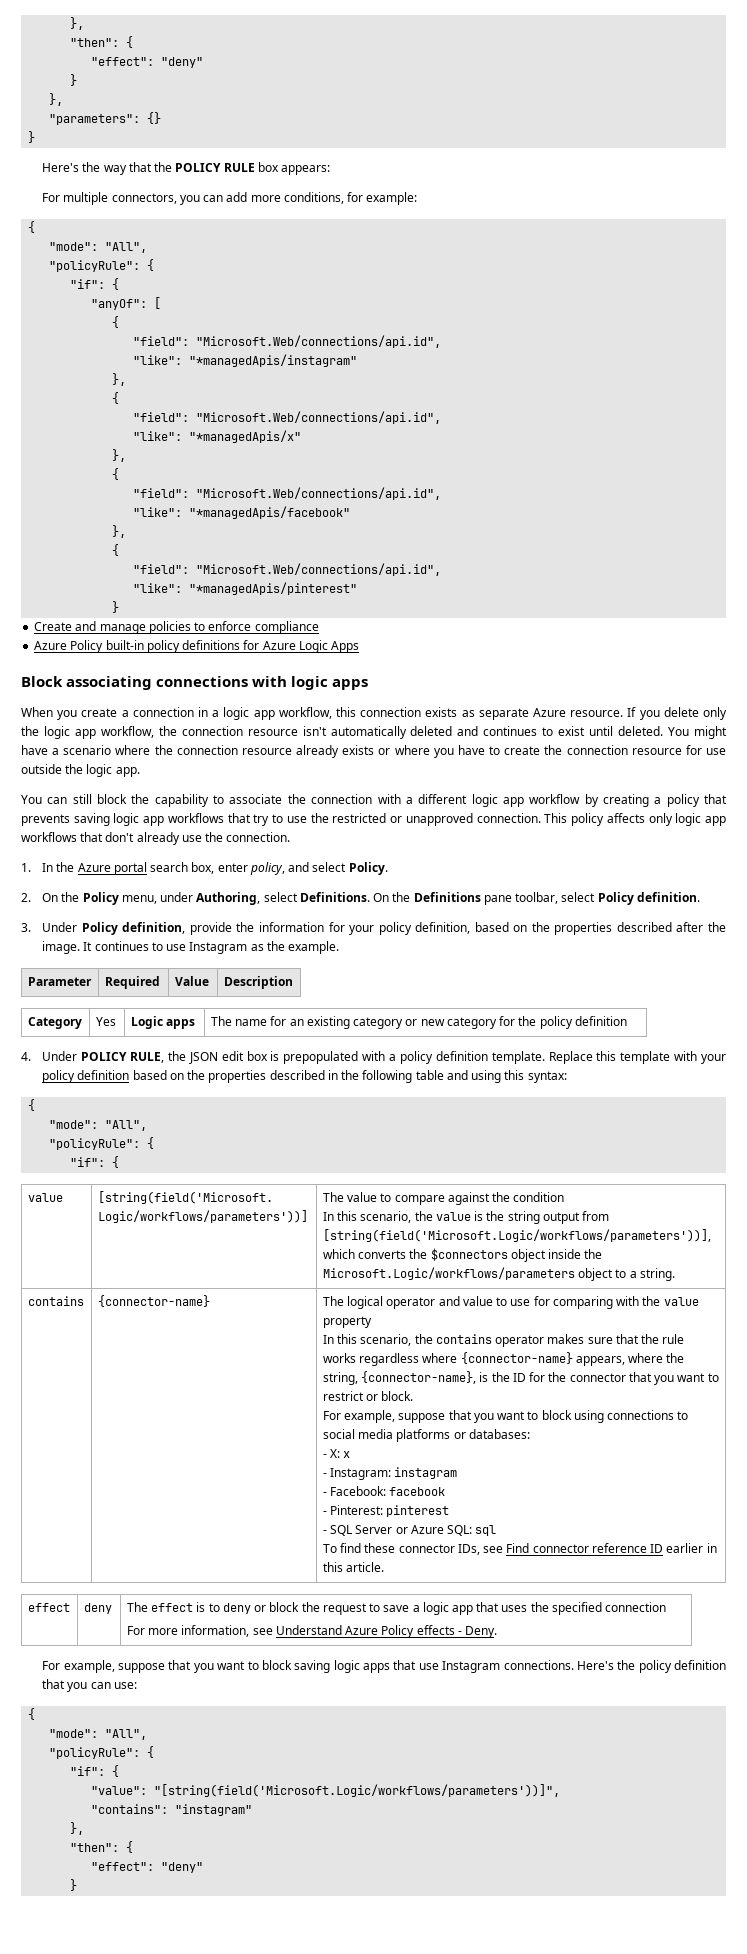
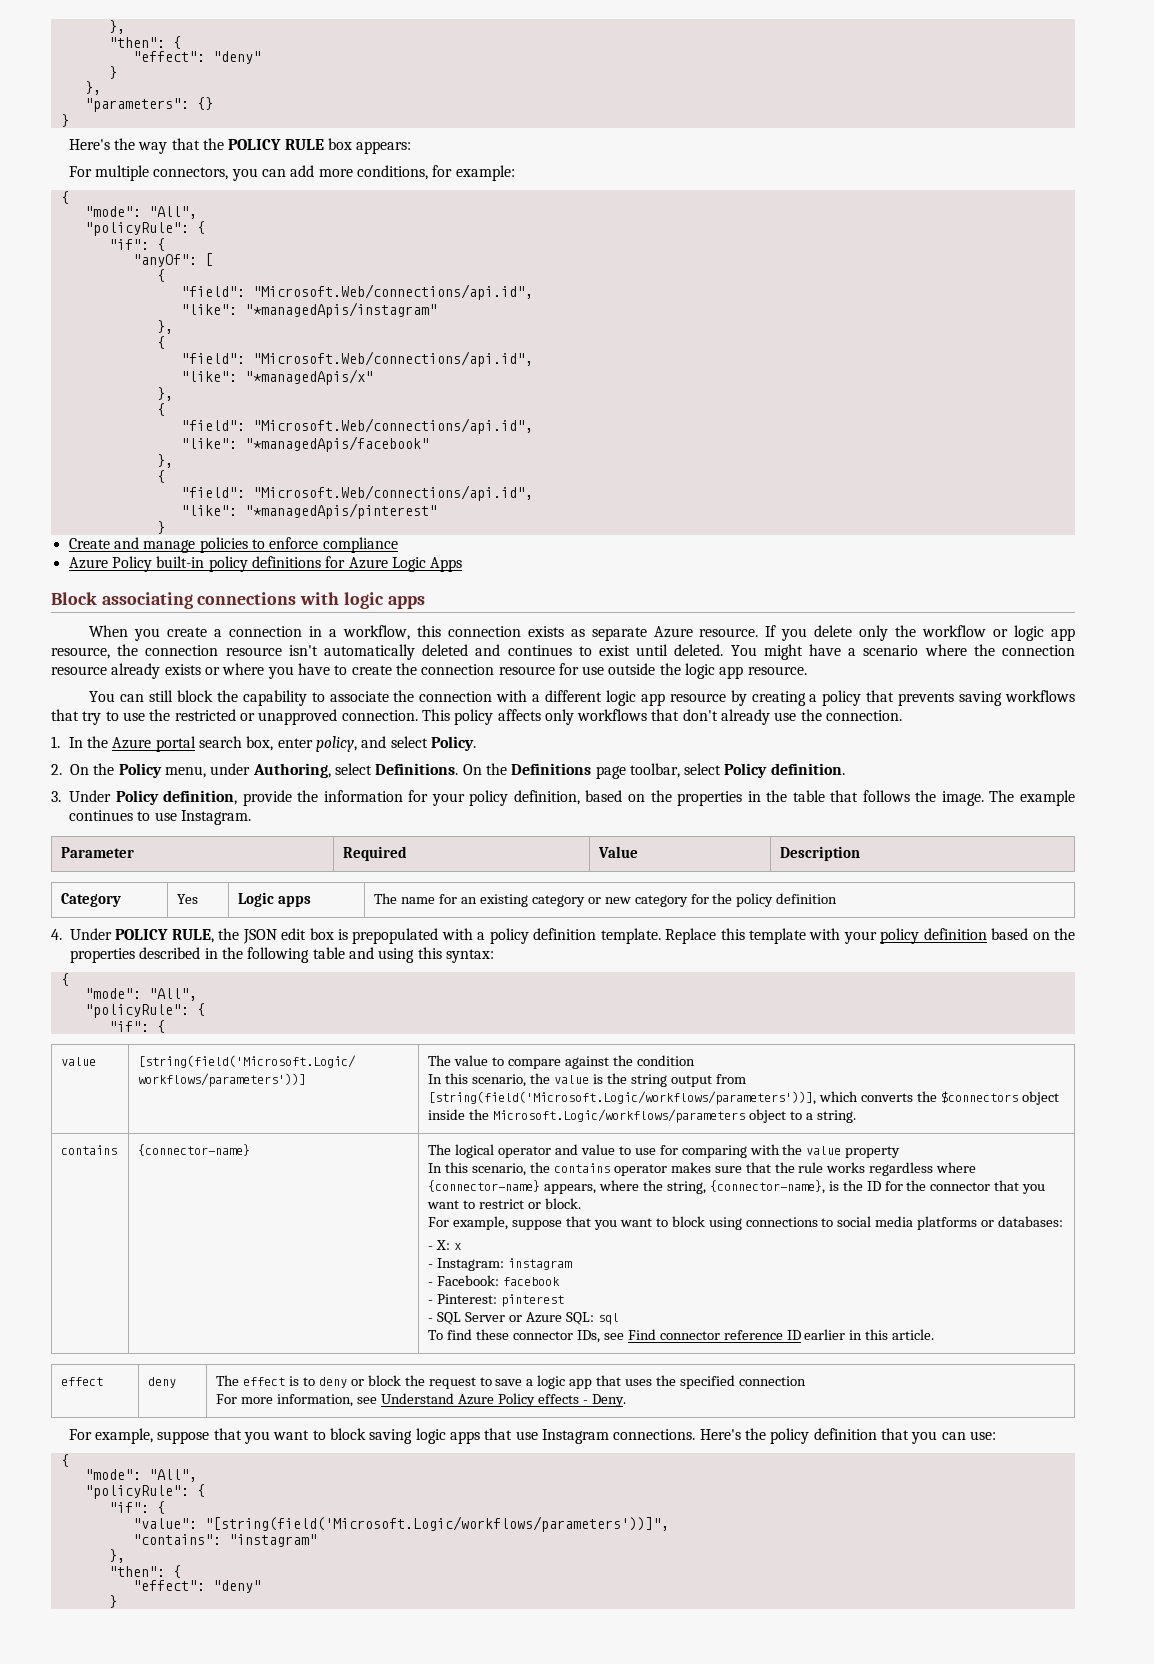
- When you create a connection in a logic app workflow, this connection exists as separate Azure resource.
+ When you create a connection in a workflow, this connection exists as separate Azure resource.
- If you delete only the logic app workflow, the connection resource isn't automatically deleted and continues to exist until deleted.
+ If you delete only the workflow or logic app resource, the connection resource isn't automatically deleted and continues to exist until deleted.
- You might have a scenario where the connection resource already exists or where you have to create the connection resource for use outside the logic app.
+ You might have a scenario where the connection resource already exists or where you have to create the connection resource for use outside the logic app resource.
- You can still block the capability to associate the connection with a different logic app workflow by creating a policy that prevents saving logic app workflows that try to use the restricted or unapproved connection.
+ You can still block the capability to associate the connection with a different logic app resource by creating a policy that prevents saving workflows that try to use the restricted or unapproved connection.
- This policy affects only logic app workflows that don't already use the connection.
+ This policy affects only workflows that don't already use the connection.
- On the Definitions pane toolbar, select Policy definition.
+ On the Definitions page toolbar, select Policy definition.
- 3. Under Policy definition, provide the information for your policy definition, based on the properties described after the image. It continues to use Instagram as the example.
+ 3. Under Policy definition, provide the information for your policy definition, based on the properties in the table that follows the image. The example continues to use Instagram.

